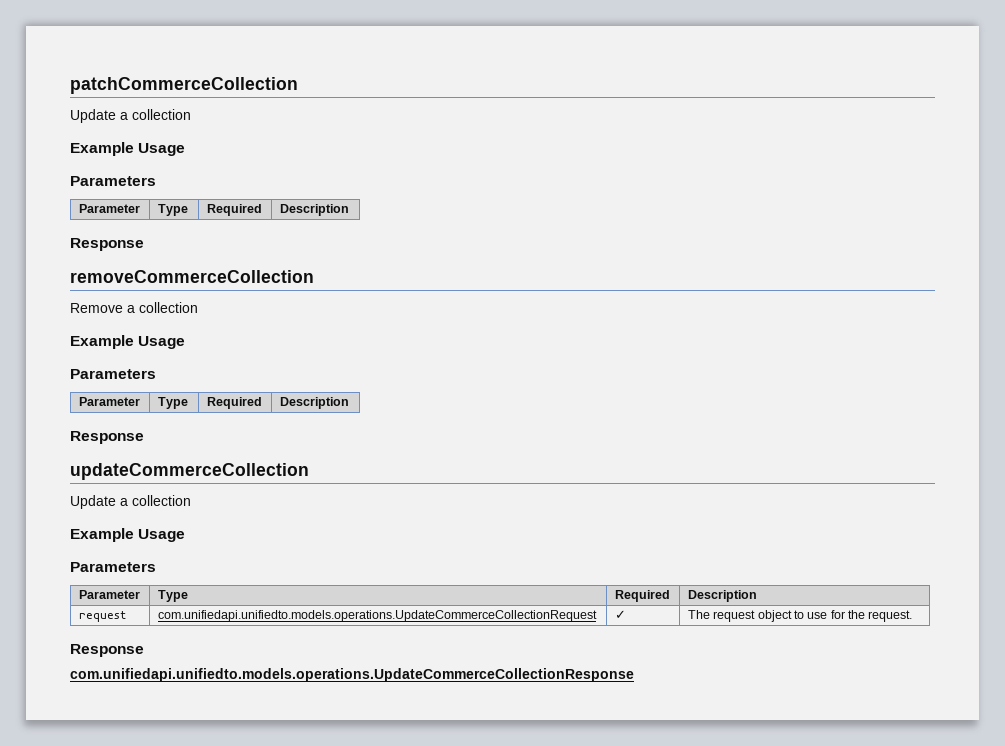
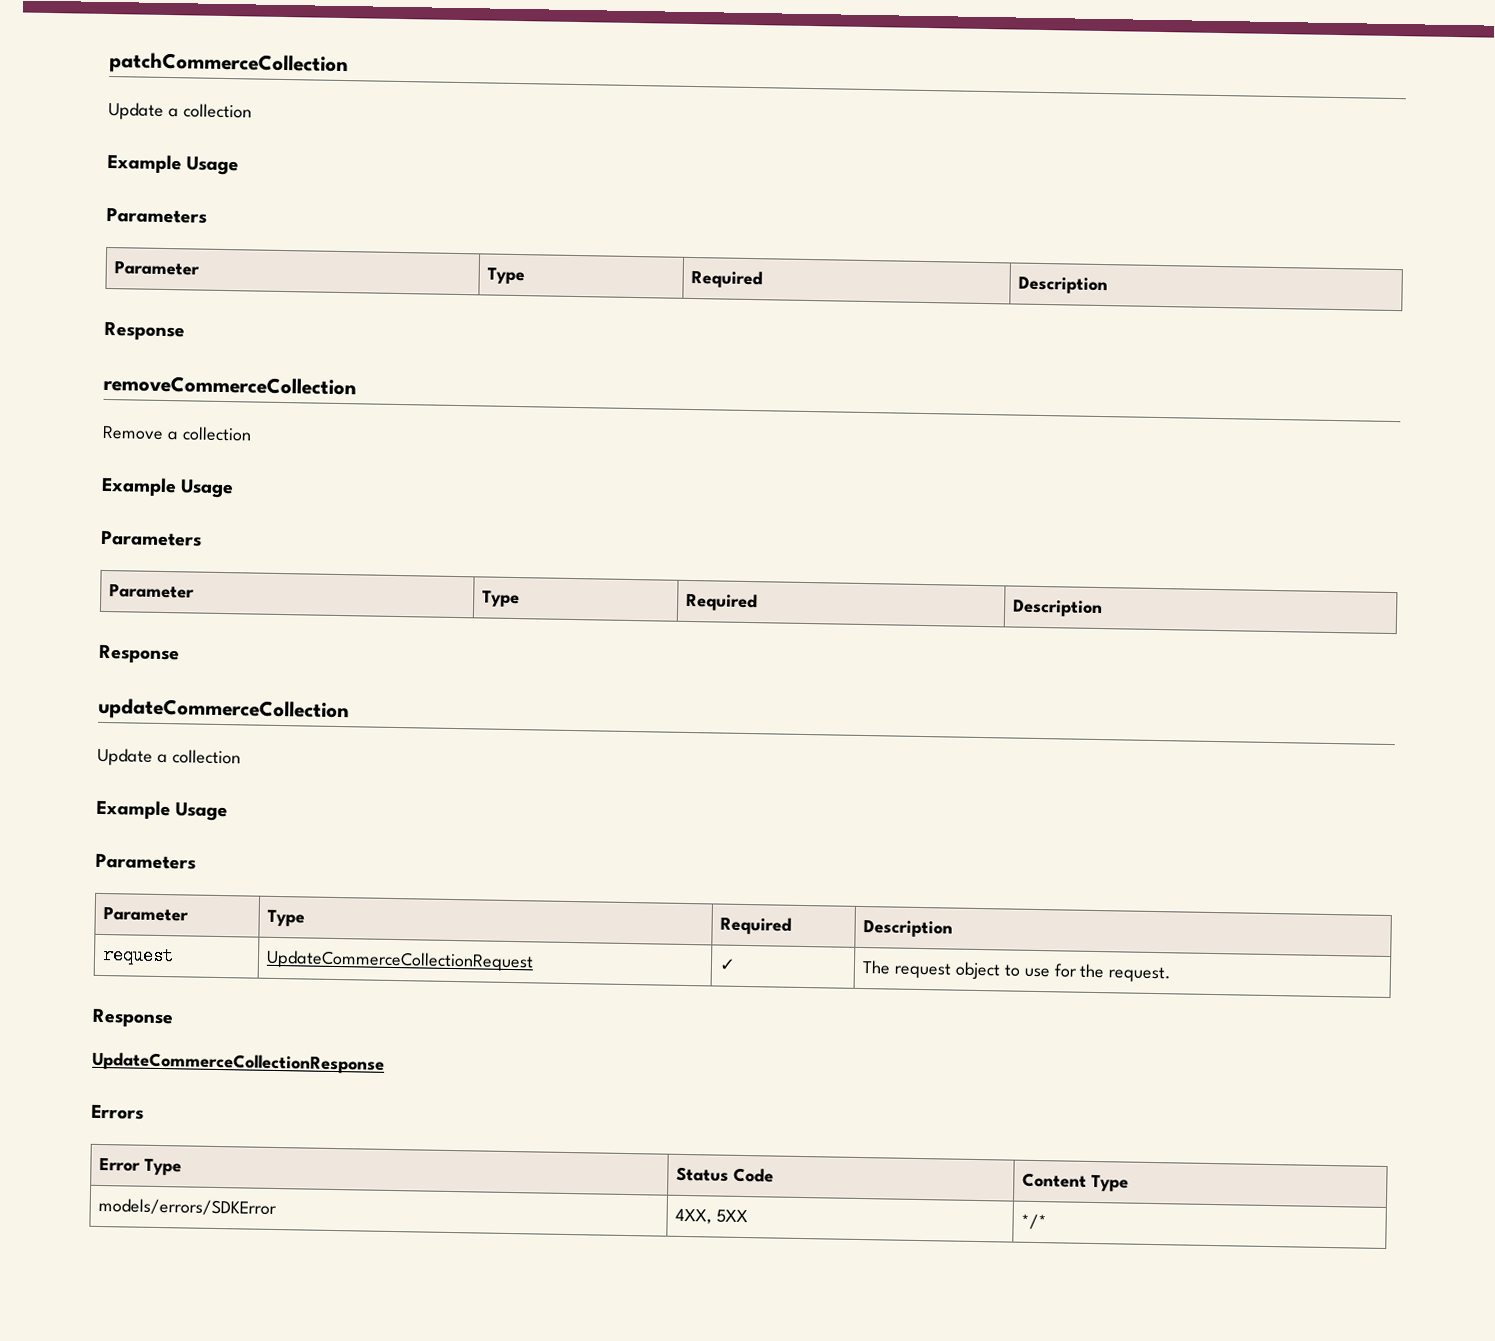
- request | com.unifiedapi.unifiedto.models.operations.UpdateCommerceCollectionRequest | ✓ | The request object to use for the request.
+ request | UpdateCommerceCollectionRequest | ✓ | The request object to use for the request.
- com.unifiedapi.unifiedto.models.operations.UpdateCommerceCollectionResponse
+ UpdateCommerceCollectionResponse
+ Errors
+ Error Type | Status Code | Content Type
+ models/errors/SDKError | 4XX, 5XX | */*

